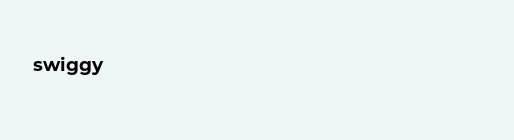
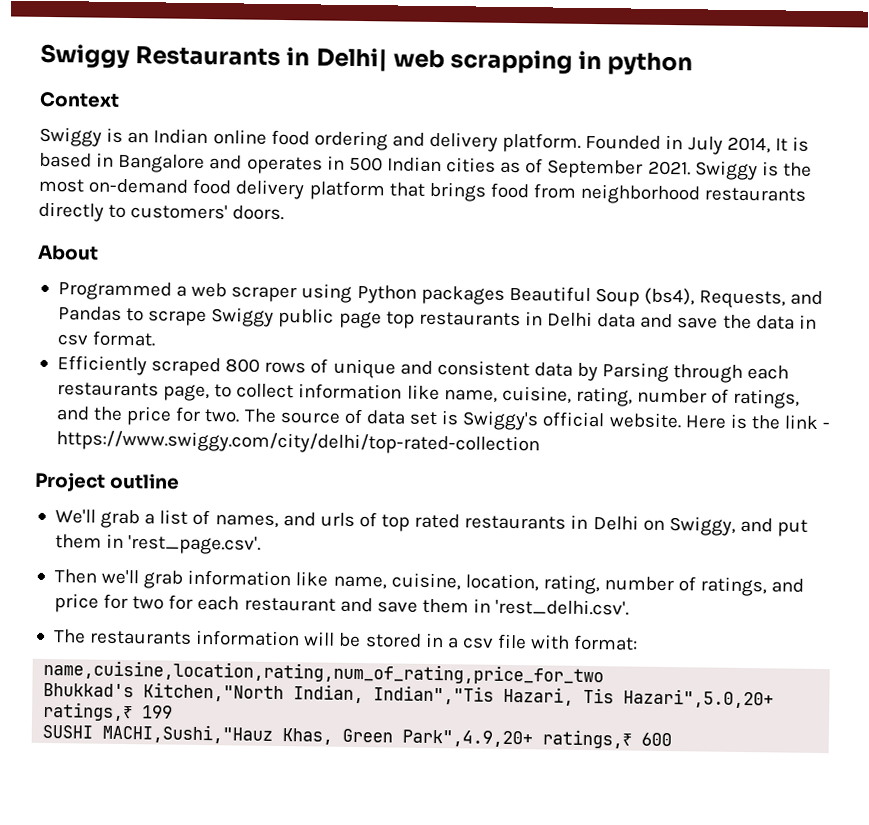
- swiggy
+ Swiggy Restaurants in Delhi| web scrapping in python
+ Context
+ Swiggy is an Indian online food ordering and delivery platform. Founded in July 2014, It is based in Bangalore and operates in 500 Indian cities as of September 2021. Swiggy is the most on-demand food delivery platform that brings food from neighborhood restaurants directly to customers' doors.
+ About
+ Programmed a web scraper using Python packages Beautiful Soup (bs4), Requests, and Pandas to scrape Swiggy public page top restaurants in Delhi data and save the data in csv format.
+ Efficiently scraped 800 rows of unique and consistent data by Parsing through each restaurants page, to collect information like name, cuisine, rating, number of ratings, and the price for two. The source of data set is Swiggy's official website. Here is the link - https://www.swiggy.com/city/delhi/top-rated-collection
+ Project outline
+ We'll grab a list of names, and urls of top rated restaurants in Delhi on Swiggy, and put them in 'rest_page.csv'.
+ Then we'll grab information like name, cuisine, location, rating, number of ratings, and price for two for each restaurant and save them in 'rest_delhi.csv'.
+ The restaurants information will be stored in a csv file with format:
+ name,cuisine,location,rating,num_of_rating,price_for_two
+ Bhukkad's Kitchen,"North Indian, Indian","Tis Hazari, Tis Hazari",5.0,20+ ratings,₹ 199
+ SUSHI MACHI,Sushi,"Hauz Khas, Green Park",4.9,20+ ratings,₹ 600

